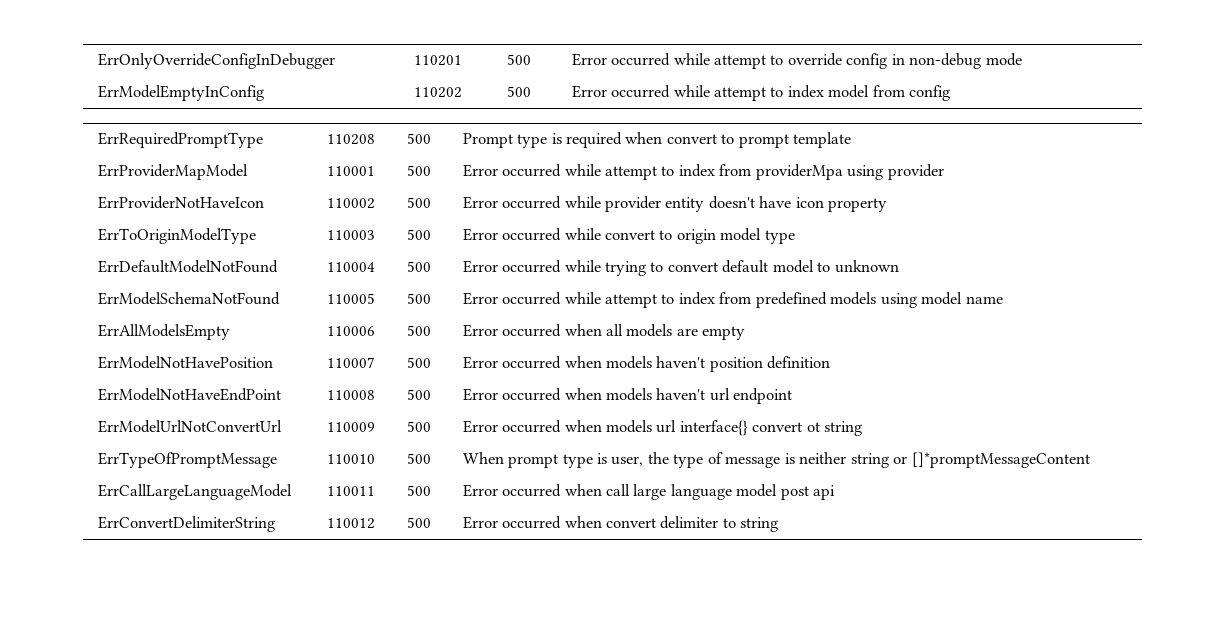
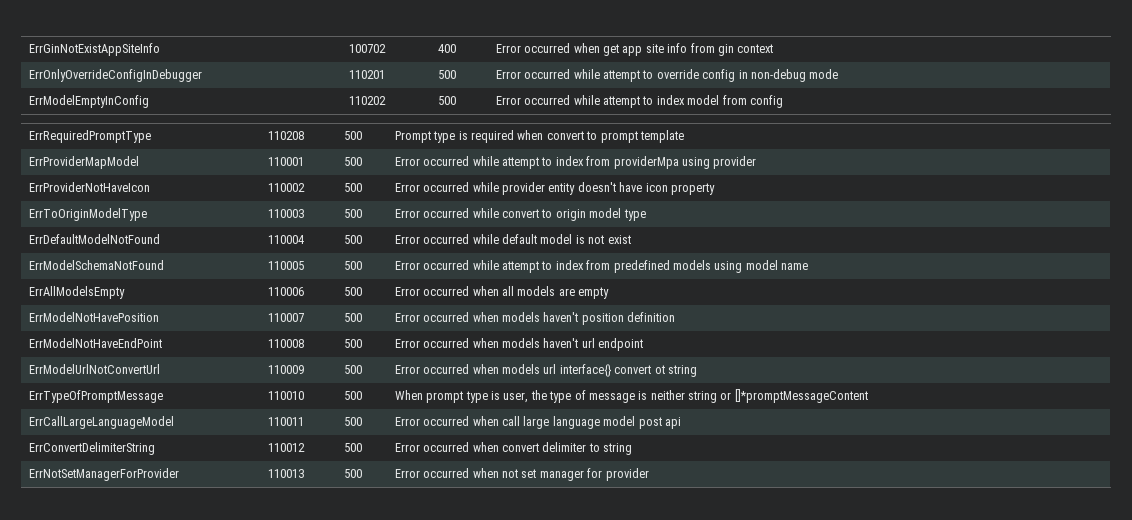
+ ErrGinNotExistAppSiteInfo | 100702 | 400 | Error occurred when get app site info from gin context
- ErrDefaultModelNotFound | 110004 | 500 | Error occurred while trying to convert default model to unknown
+ ErrDefaultModelNotFound | 110004 | 500 | Error occurred while default model is not exist
+ ErrNotSetManagerForProvider | 110013 | 500 | Error occurred when not set manager for provider

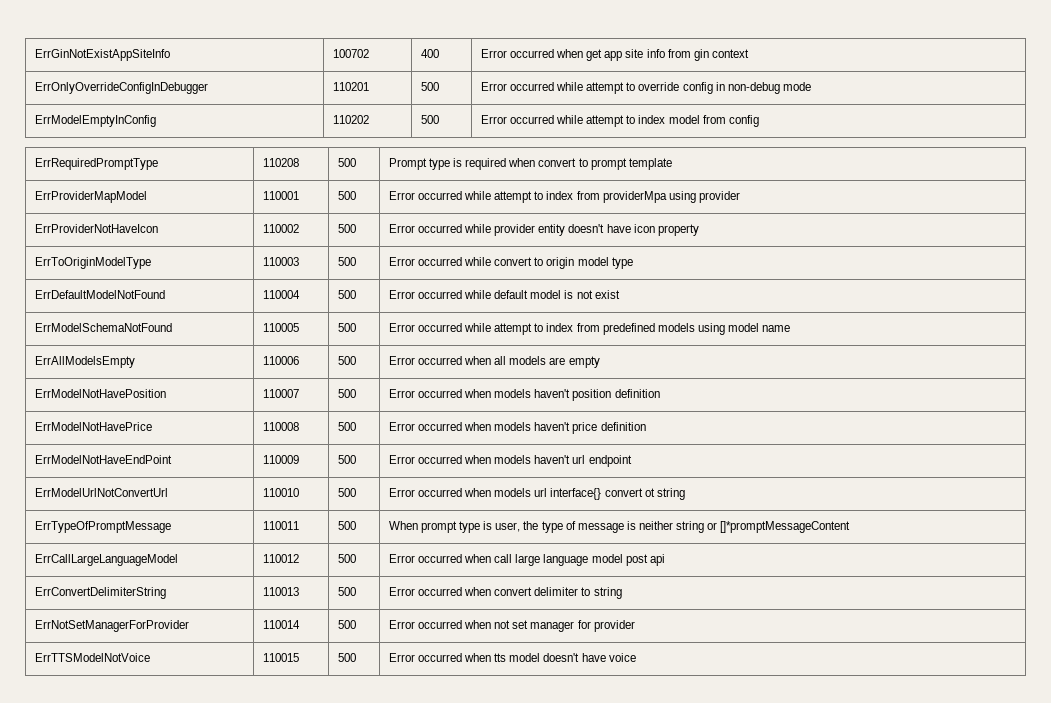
+ ErrModelNotHavePrice | 110008 | 500 | Error occurred when models haven't price definition
- ErrModelNotHaveEndPoint | 110008 | 500 | Error occurred when models haven't url endpoint
+ ErrModelNotHaveEndPoint | 110009 | 500 | Error occurred when models haven't url endpoint
- ErrModelUrlNotConvertUrl | 110009 | 500 | Error occurred when models url interface{} convert ot string
+ ErrModelUrlNotConvertUrl | 110010 | 500 | Error occurred when models url interface{} convert ot string
- ErrTypeOfPromptMessage | 110010 | 500 | When prompt type is user, the type of message is neither string or []*promptMessageContent
+ ErrTypeOfPromptMessage | 110011 | 500 | When prompt type is user, the type of message is neither string or []*promptMessageContent
- ErrCallLargeLanguageModel | 110011 | 500 | Error occurred when call large language model post api
+ ErrCallLargeLanguageModel | 110012 | 500 | Error occurred when call large language model post api
- ErrConvertDelimiterString | 110012 | 500 | Error occurred when convert delimiter to string
+ ErrConvertDelimiterString | 110013 | 500 | Error occurred when convert delimiter to string
- ErrNotSetManagerForProvider | 110013 | 500 | Error occurred when not set manager for provider
+ ErrNotSetManagerForProvider | 110014 | 500 | Error occurred when not set manager for provider
+ ErrTTSModelNotVoice | 110015 | 500 | Error occurred when tts model doesn't have voice

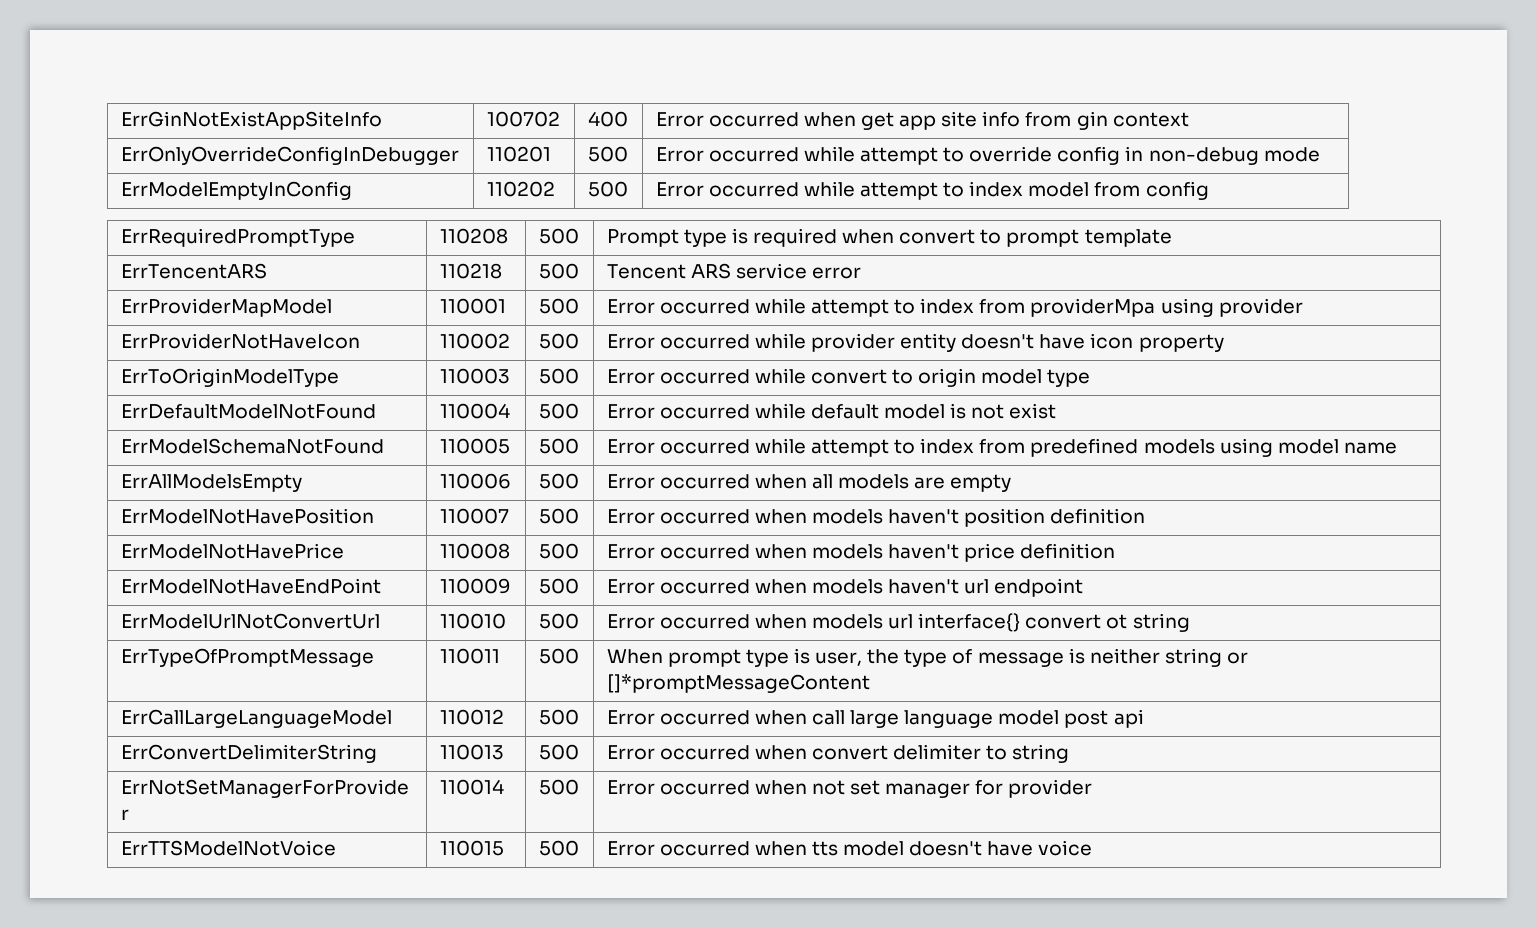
+ ErrTencentARS | 110218 | 500 | Tencent ARS service error

